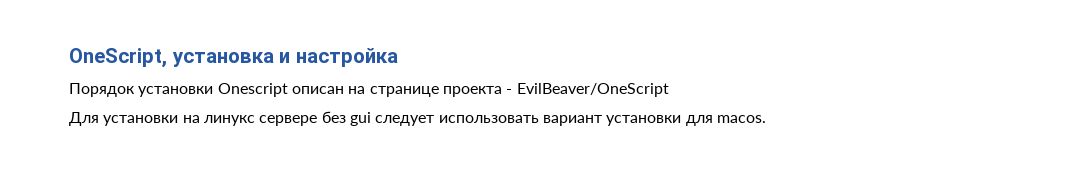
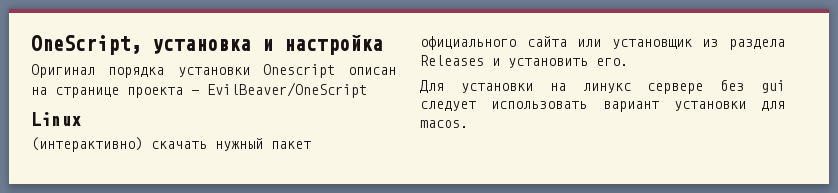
- Порядок установки Onescript описан на странице проекта - EvilBeaver/OneScript
+ Оригинал порядка установки Onescript описан на странице проекта - EvilBeaver/OneScript
+ Linux
+ (интерактивно) скачать нужный пакет официального сайта или установщик из раздела Releases и установить его.

